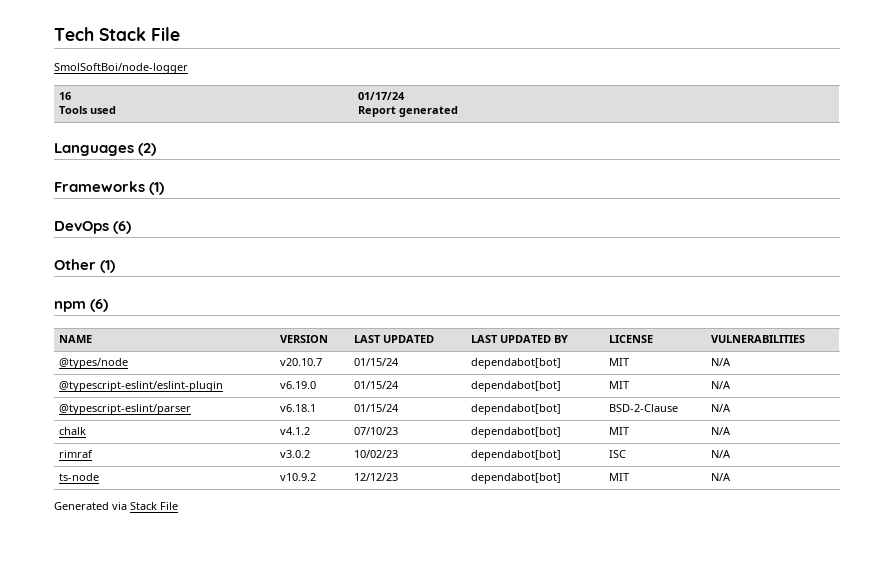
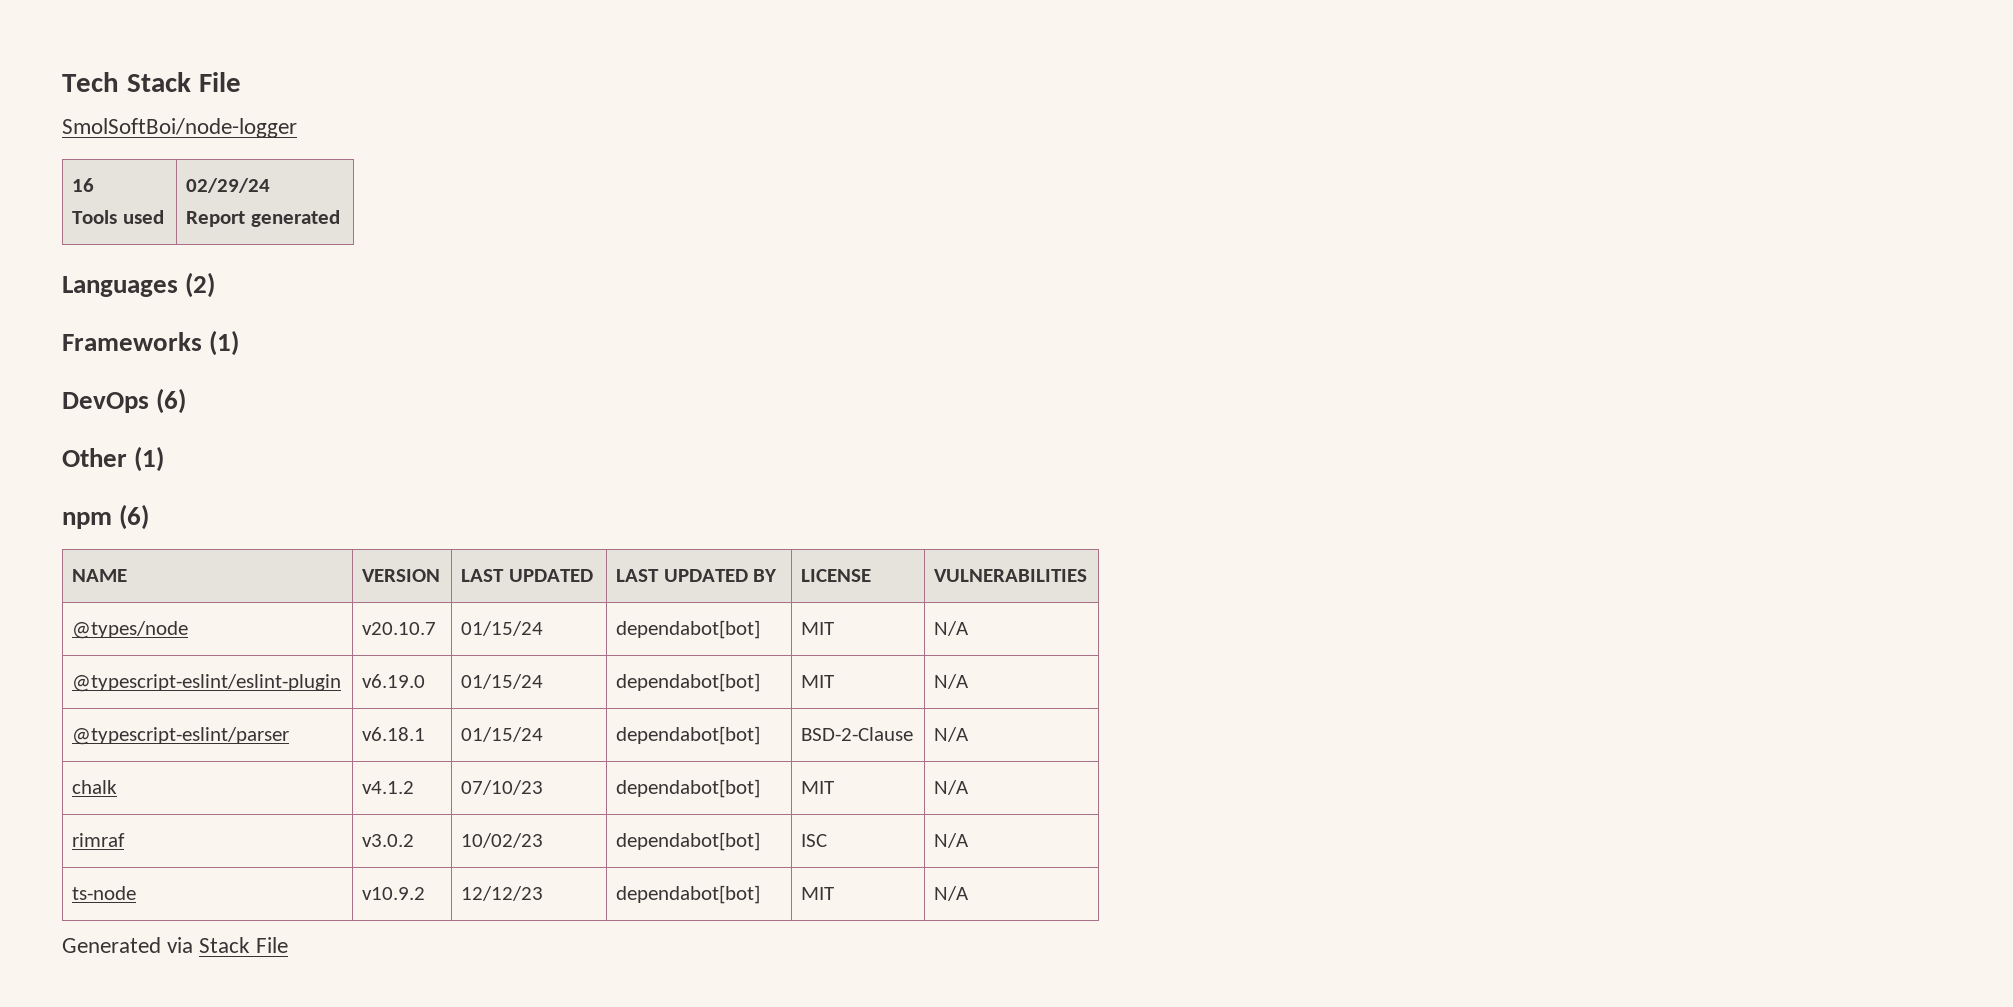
  16
- Tools used | 01/17/24
+ Tools used | 02/29/24

